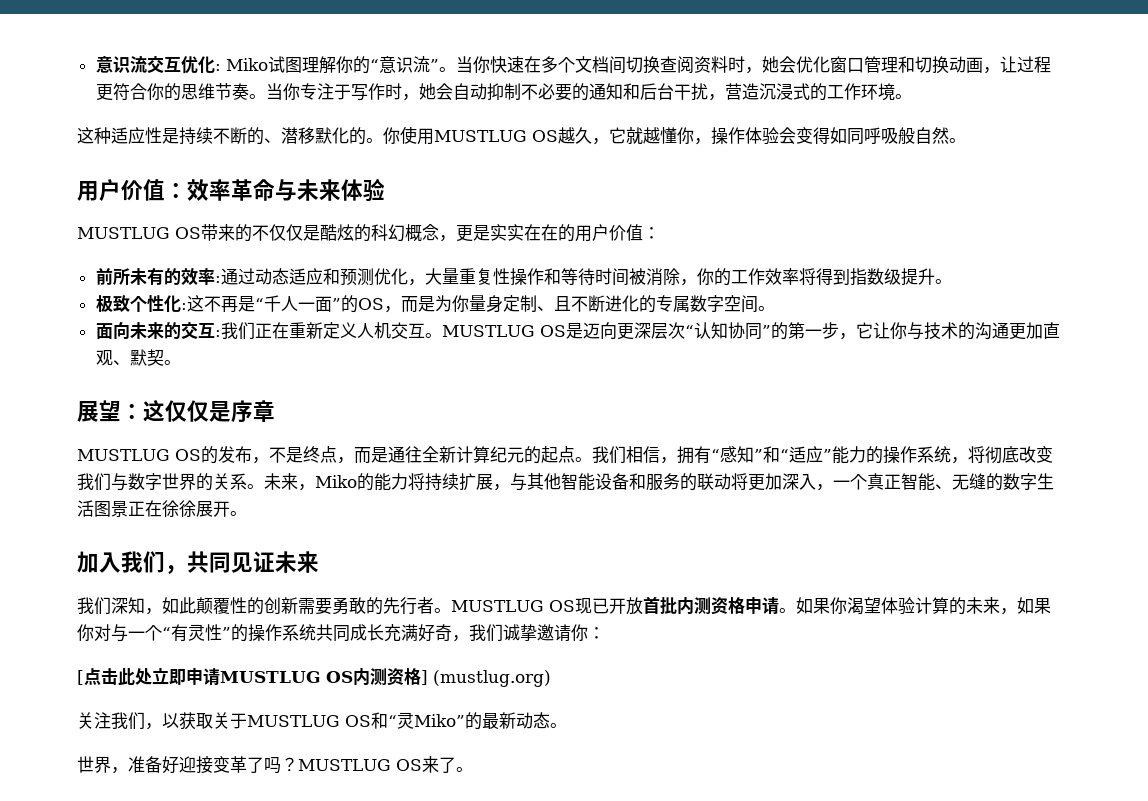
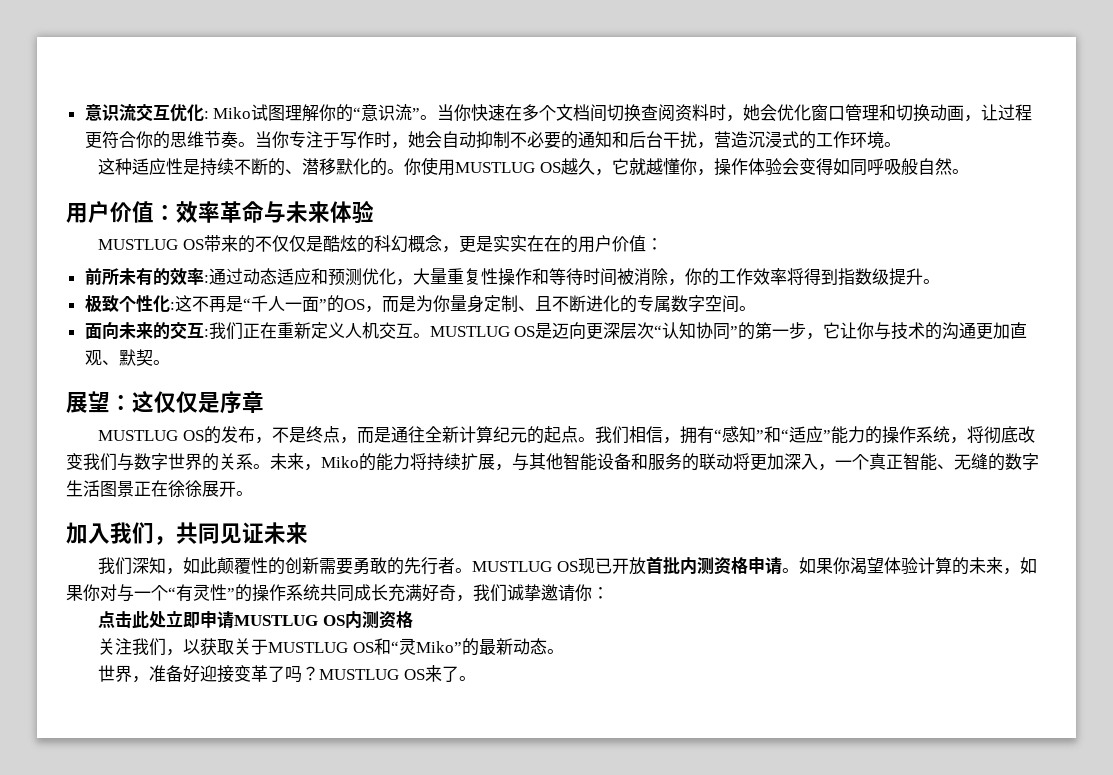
- [点击此处立即申请MUSTLUG OS内测资格] (mustlug.org)
+ 点击此处立即申请MUSTLUG OS内测资格

